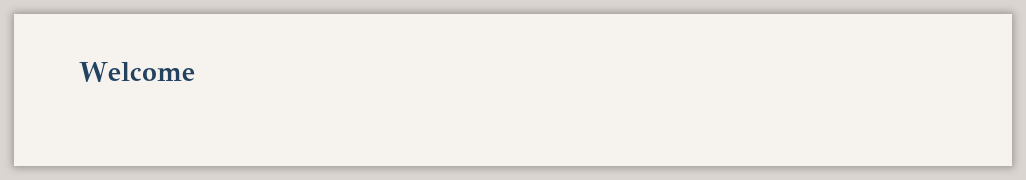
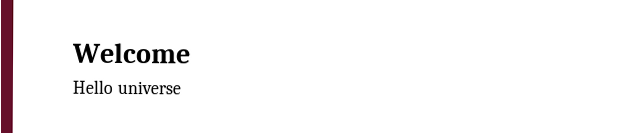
+ Hello universe

